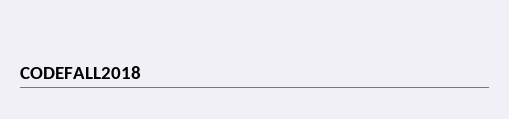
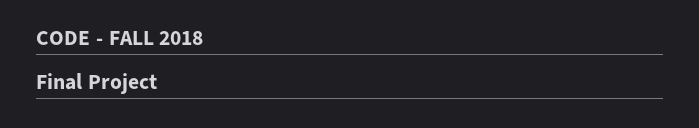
- CODEFALL2018
+ CODE - FALL 2018
+ Final Project

